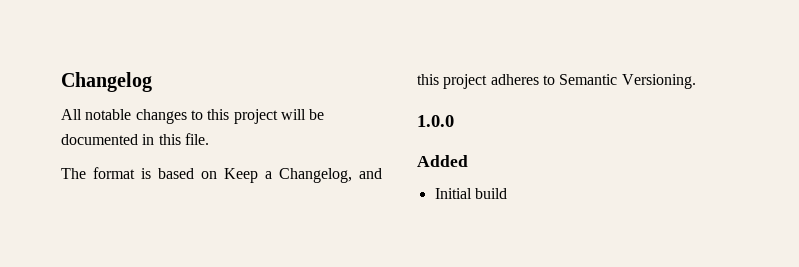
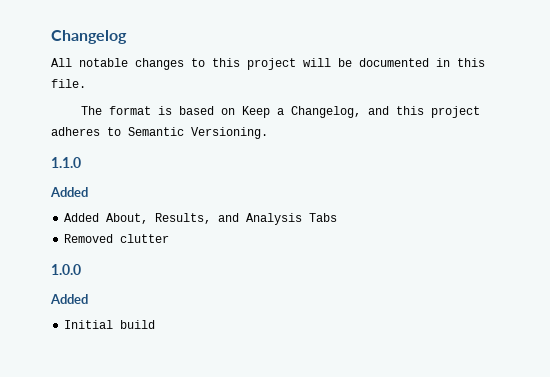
+ 1.1.0
+ Added
+ Added About, Results, and Analysis Tabs
+ Removed clutter

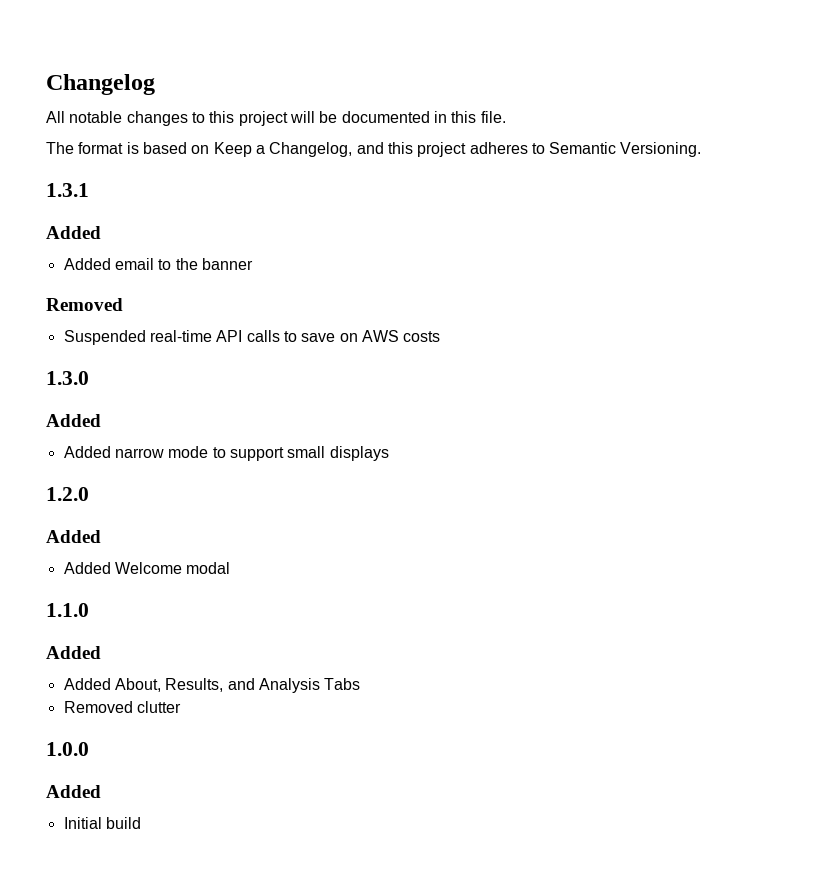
+ 1.3.1
+ Added
+ Added email to the banner
+ Removed
+ Suspended real-time API calls to save on AWS costs
+ 1.3.0
+ Added
+ Added narrow mode to support small displays
+ 1.2.0
+ Added
+ Added Welcome modal

